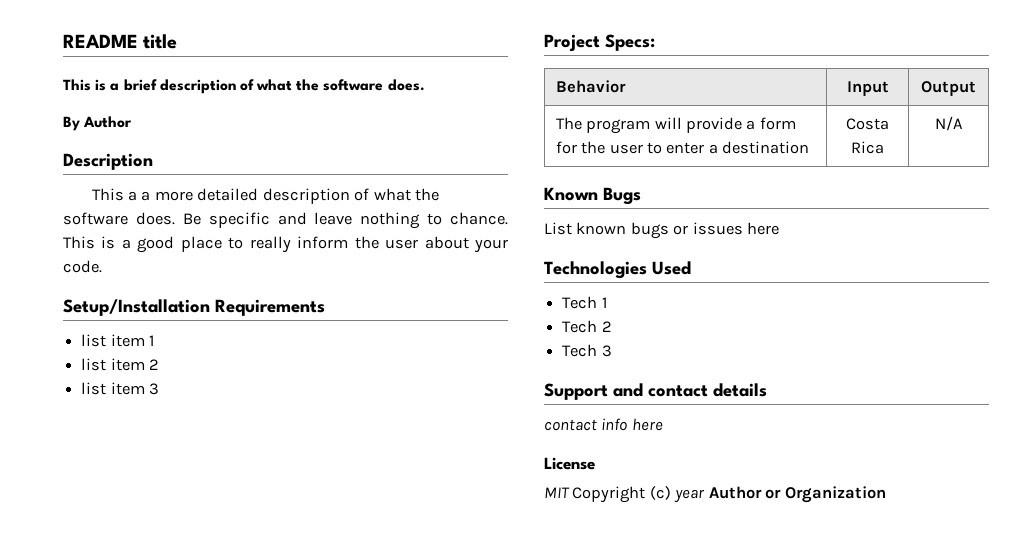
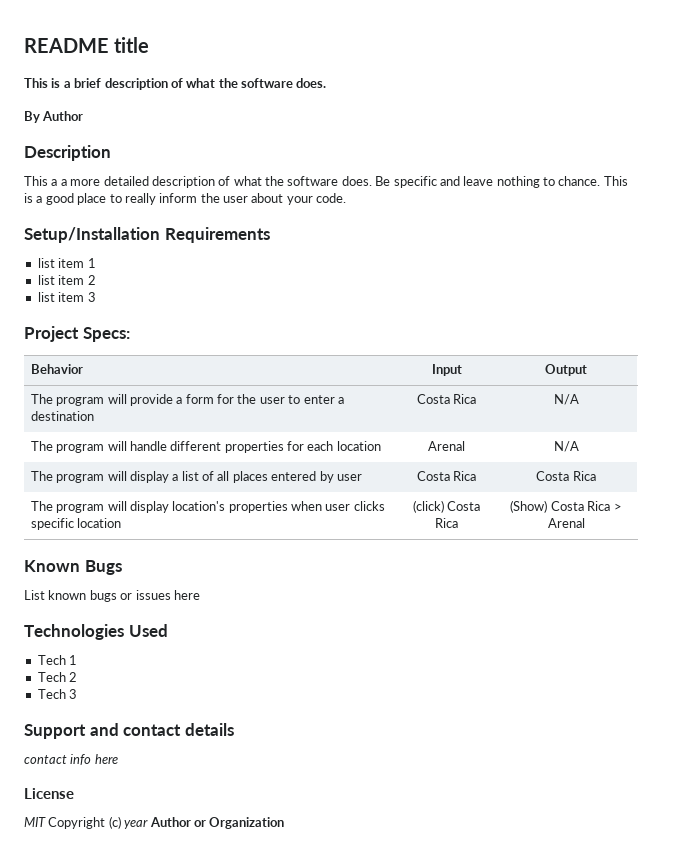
+ The program will handle different properties for each location | Arenal | N/A
+ The program will display a list of all places entered by user | Costa Rica | Costa Rica
+ The program will display location's properties when user clicks specific location | (click) Costa Rica | (Show) Costa Rica > Arenal

